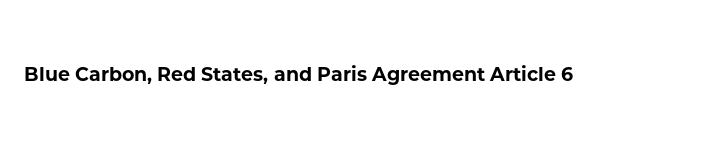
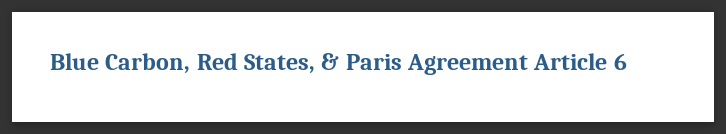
- Blue Carbon, Red States, and Paris Agreement Article 6
+ Blue Carbon, Red States, & Paris Agreement Article 6

